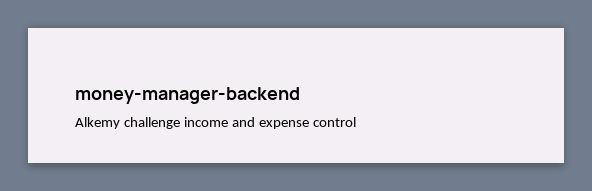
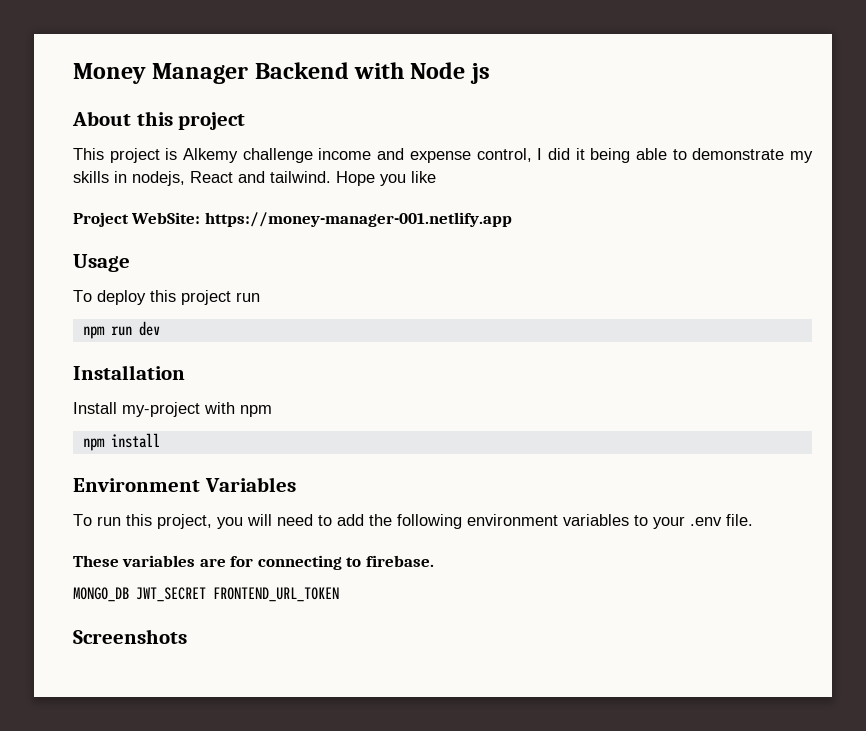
- money-manager-backend
- Alkemy challenge income and expense control
+ Money Manager Backend with Node js
+ About this project
+ This project is Alkemy challenge income and expense control, I did it being able to demonstrate my skills in nodejs, React and tailwind. Hope you like
+ Project WebSite: https://money-manager-001.netlify.app
+ Usage
+ To deploy this project run
+ npm run dev
+ Installation
+ Install my-project with npm
+ npm install
+ Environment Variables
+ To run this project, you will need to add the following environment variables to your .env file.
+ These variables are for connecting to firebase.
+ MONGO_DB JWT_SECRET FRONTEND_URL_TOKEN
+ Screenshots

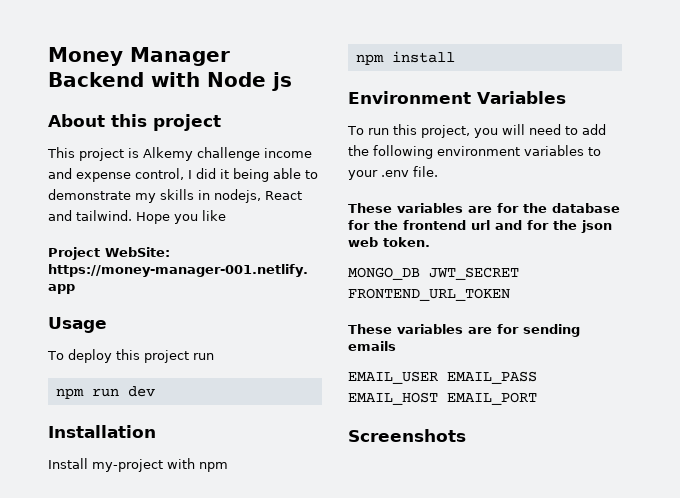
- These variables are for connecting to firebase.
+ These variables are for the database for the frontend url and for the json web token.
  MONGO_DB JWT_SECRET FRONTEND_URL_TOKEN
+ These variables are for sending emails
+ EMAIL_USER EMAIL_PASS EMAIL_HOST EMAIL_PORT

